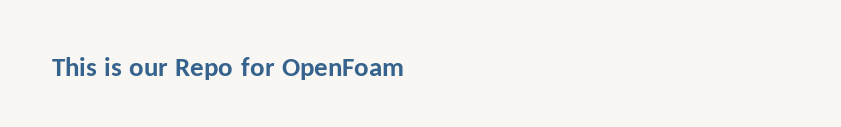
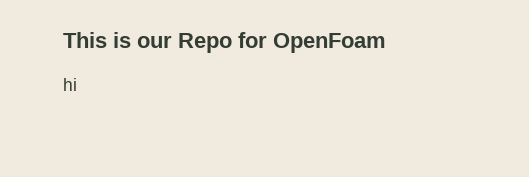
+ hi

